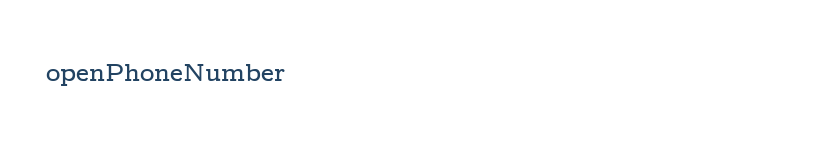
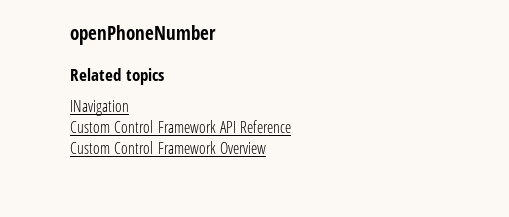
+ Related topics
+ INavigation
+ Custom Control Framework API Reference
+ Custom Control Framework Overview

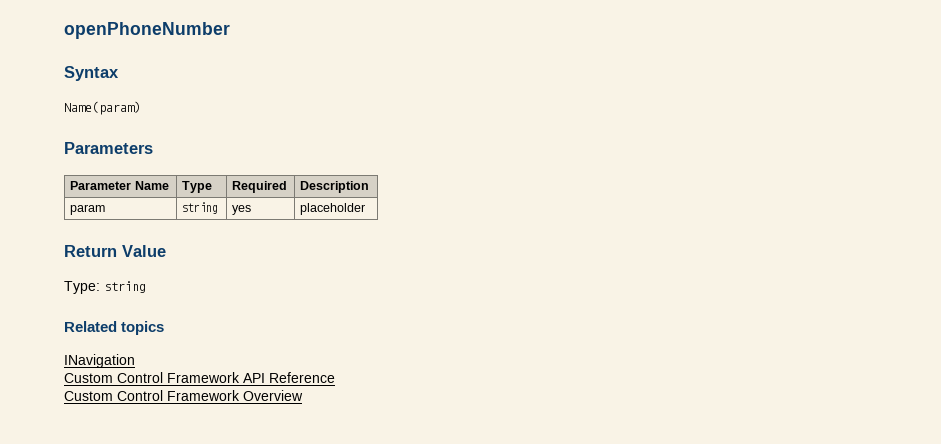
+ Syntax
+ Name(param)
+ Parameters
+ Parameter Name | Type | Required | Description
+ param | string | yes | placeholder
+ Return Value
+ Type: string

